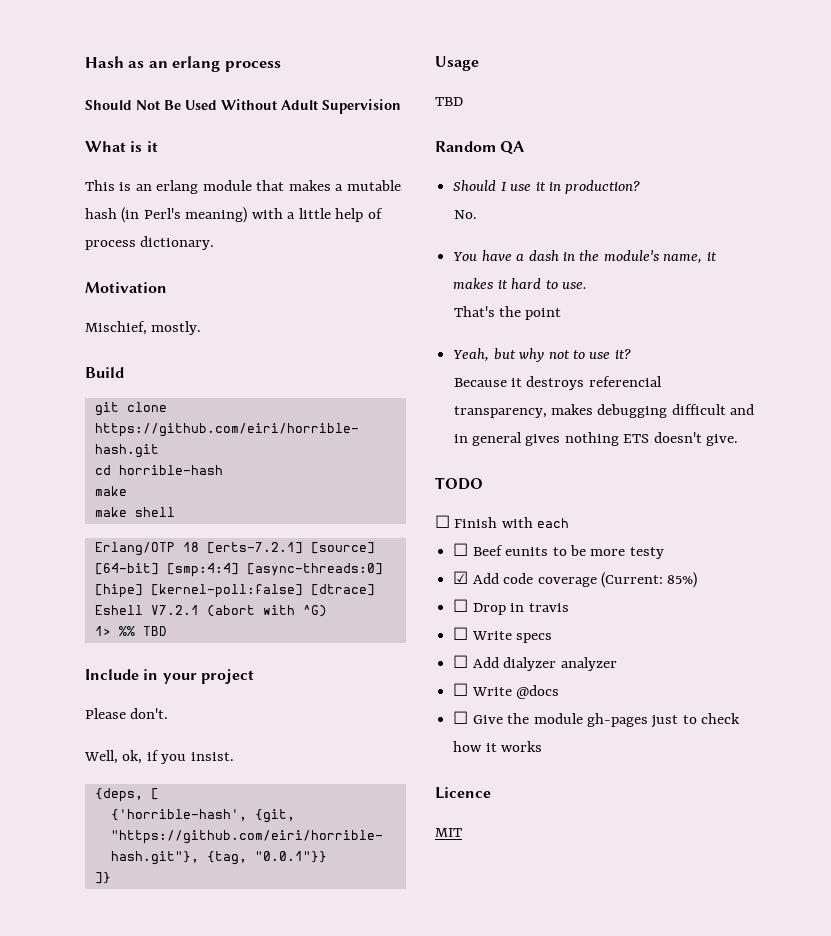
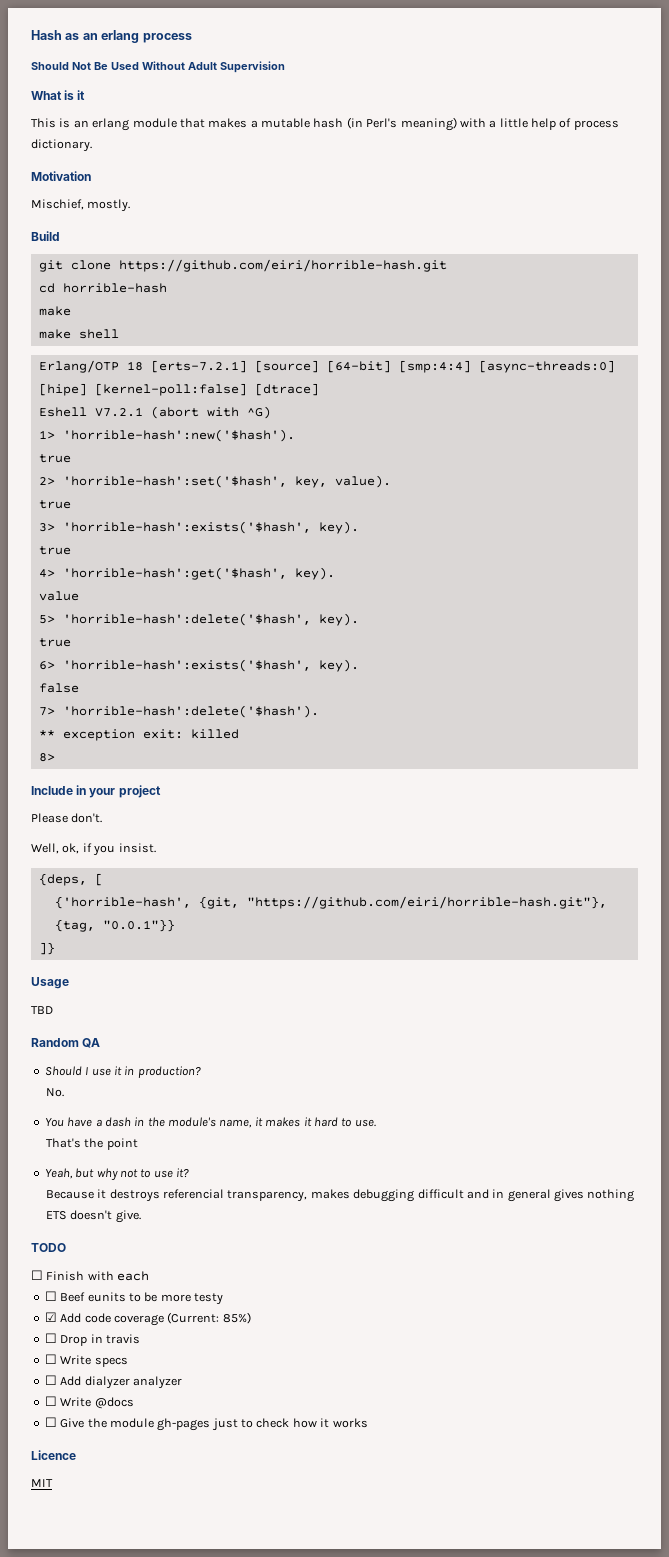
- 1> %% TBD
+ 1> 'horrible-hash':new('$hash').
+ true
+ 2> 'horrible-hash':set('$hash', key, value).
+ true
+ 3> 'horrible-hash':exists('$hash', key).
+ true
+ 4> 'horrible-hash':get('$hash', key).
+ value
+ 5> 'horrible-hash':delete('$hash', key).
+ true
+ 6> 'horrible-hash':exists('$hash', key).
+ false
+ 7> 'horrible-hash':delete('$hash').
+ ** exception exit: killed
+ 8>

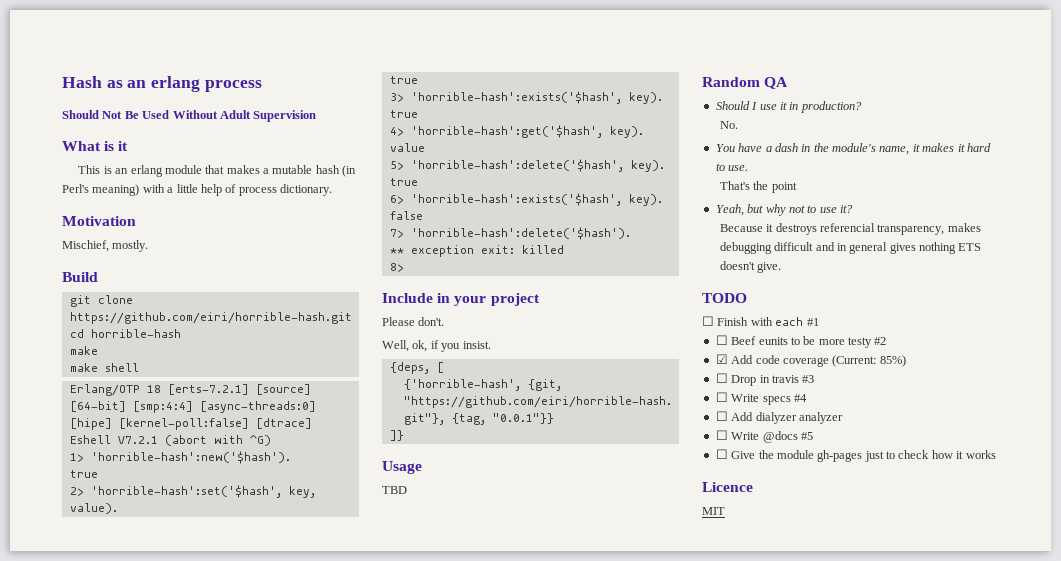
- ☐ Finish with each
+ ☐ Finish with each #1
- ☐ Beef eunits to be more testy
+ ☐ Beef eunits to be more testy #2
- ☐ Drop in travis
+ ☐ Drop in travis #3
- ☐ Write specs
+ ☐ Write specs #4
- ☐ Write @docs
+ ☐ Write @docs #5

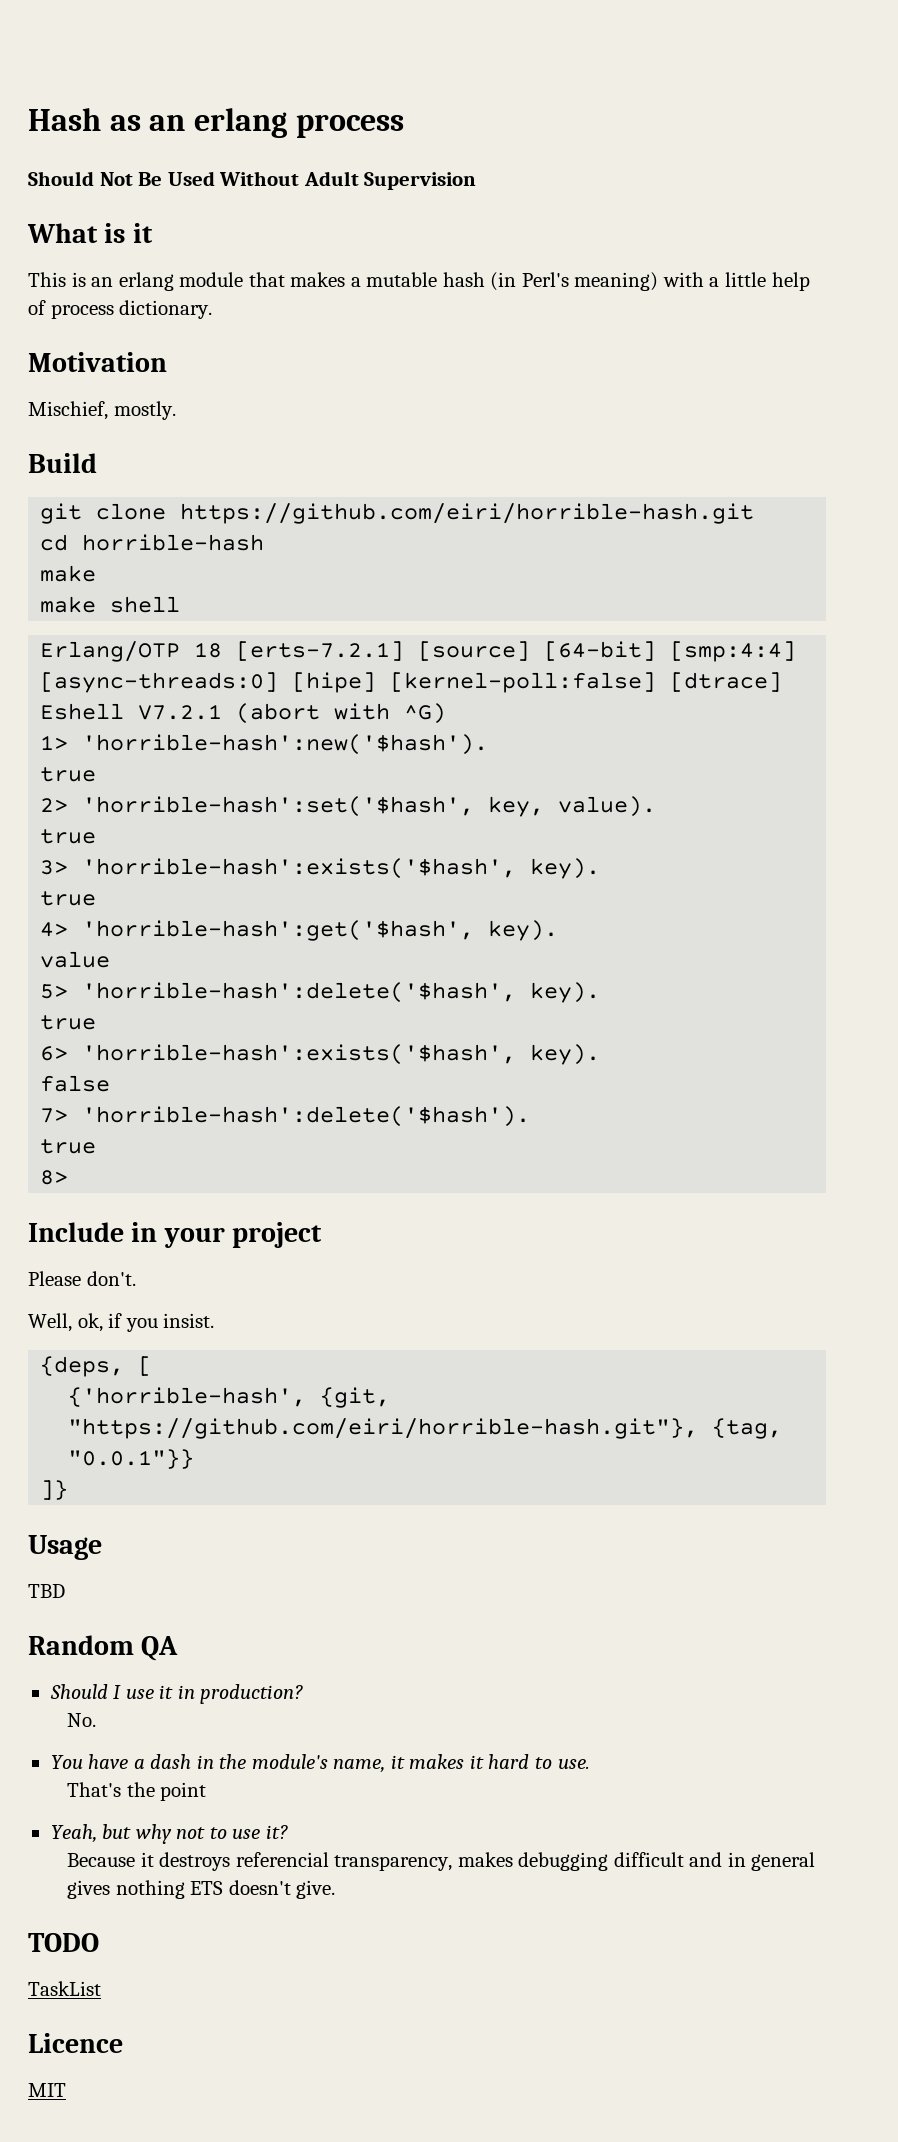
  7> 'horrible-hash':delete('$hash').
- ** exception exit: killed
+ true
- ☐ Finish with each #1
- ☐ Beef eunits to be more testy #2
- ☑ Add code coverage (Current: 85%)
- ☐ Drop in travis #3
- ☐ Write specs #4
- ☐ Add dialyzer analyzer
- ☐ Write @docs #5
- ☐ Give the module gh-pages just to check how it works
+ TaskList

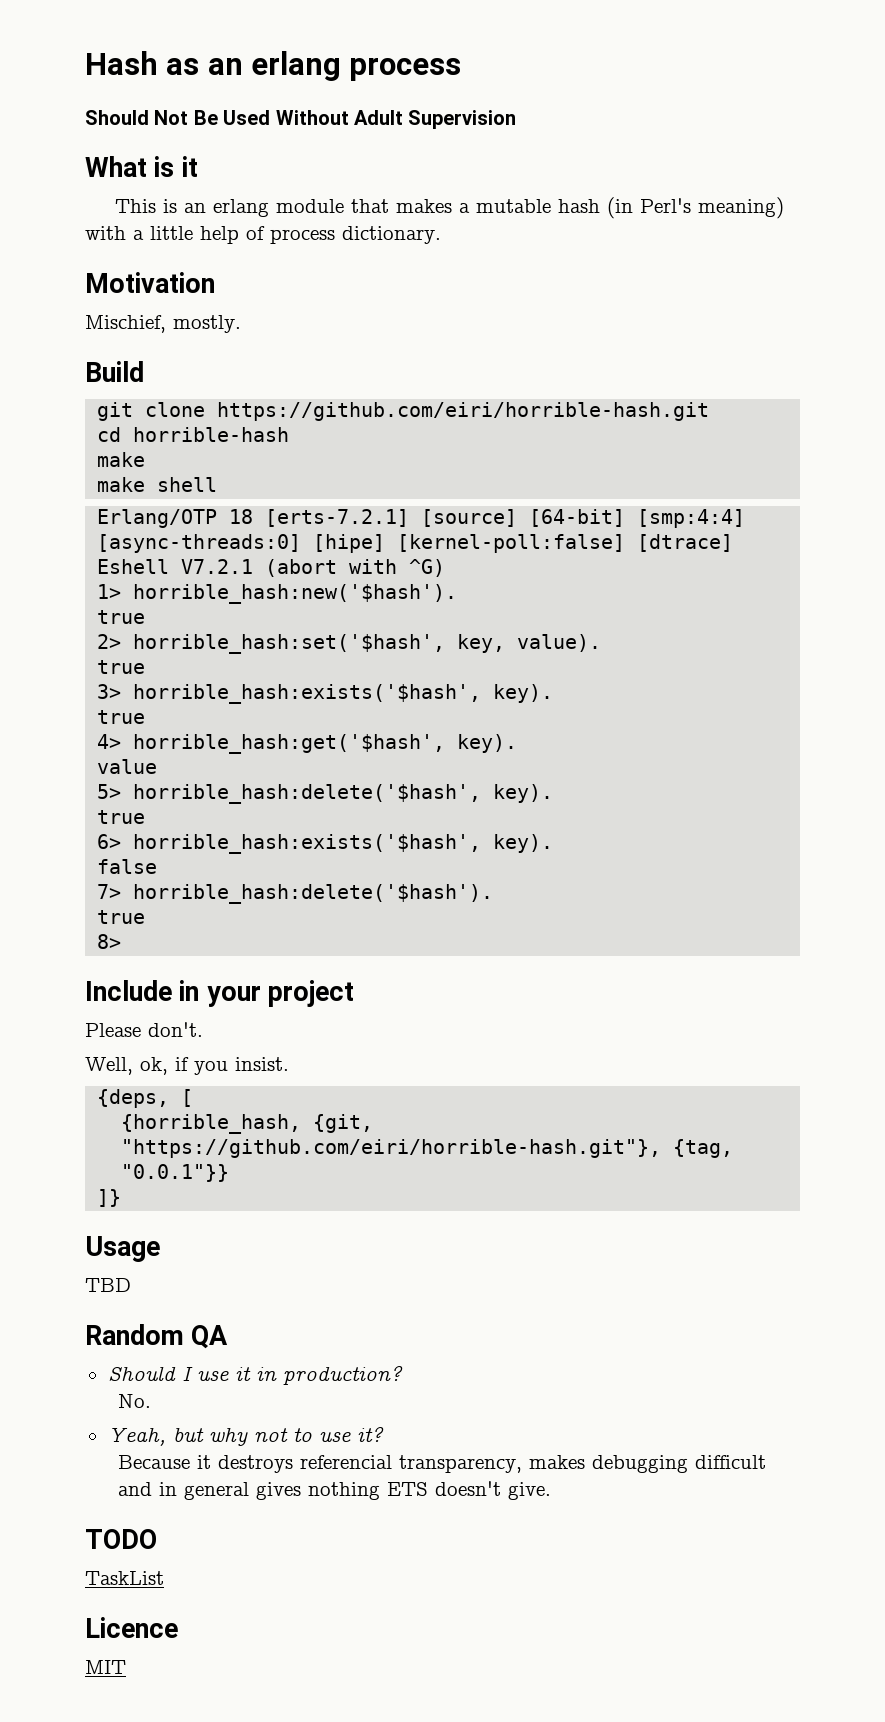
- 1> 'horrible-hash':new('$hash').
+ 1> horrible_hash:new('$hash').
- 2> 'horrible-hash':set('$hash', key, value).
+ 2> horrible_hash:set('$hash', key, value).
- 3> 'horrible-hash':exists('$hash', key).
+ 3> horrible_hash:exists('$hash', key).
- 4> 'horrible-hash':get('$hash', key).
+ 4> horrible_hash:get('$hash', key).
- 5> 'horrible-hash':delete('$hash', key).
+ 5> horrible_hash:delete('$hash', key).
- 6> 'horrible-hash':exists('$hash', key).
+ 6> horrible_hash:exists('$hash', key).
- 7> 'horrible-hash':delete('$hash').
+ 7> horrible_hash:delete('$hash').
- {'horrible-hash', {git, "https://github.com/eiri/horrible-hash.git"}, {tag, "0.0.1"}}
+ {horrible_hash, {git, "https://github.com/eiri/horrible-hash.git"}, {tag, "0.0.1"}}
- You have a dash in the module's name, it makes it hard to use.
- That's the point

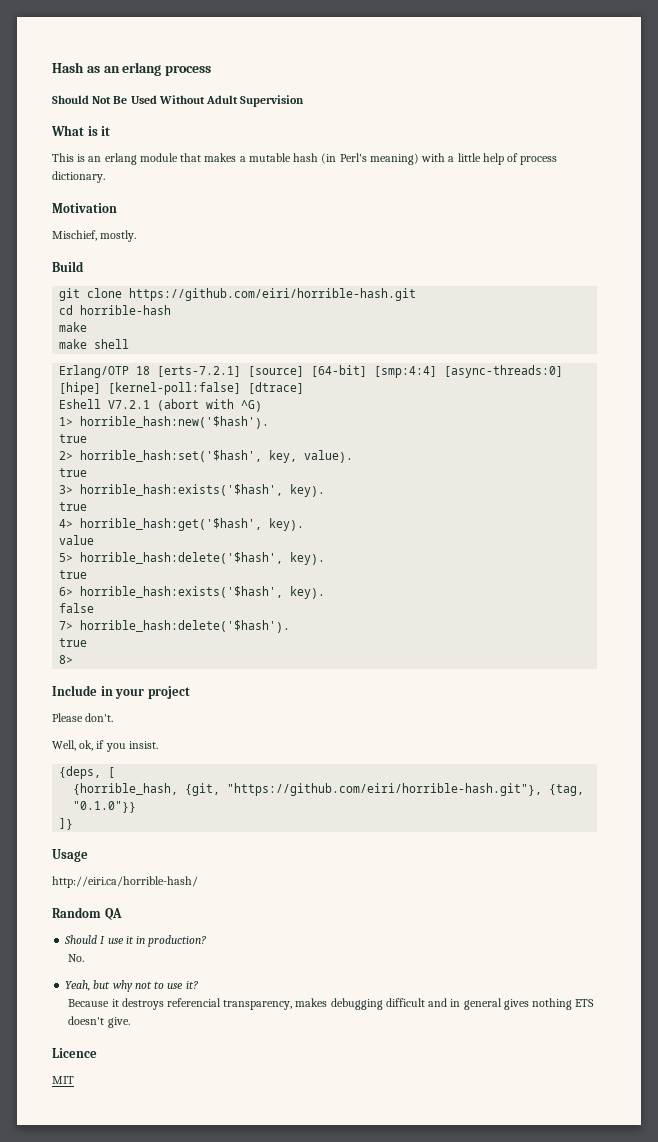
- {horrible_hash, {git, "https://github.com/eiri/horrible-hash.git"}, {tag, "0.0.1"}}
+ {horrible_hash, {git, "https://github.com/eiri/horrible-hash.git"}, {tag, "0.1.0"}}
- TBD
+ http://eiri.ca/horrible-hash/
- TODO
- TaskList

